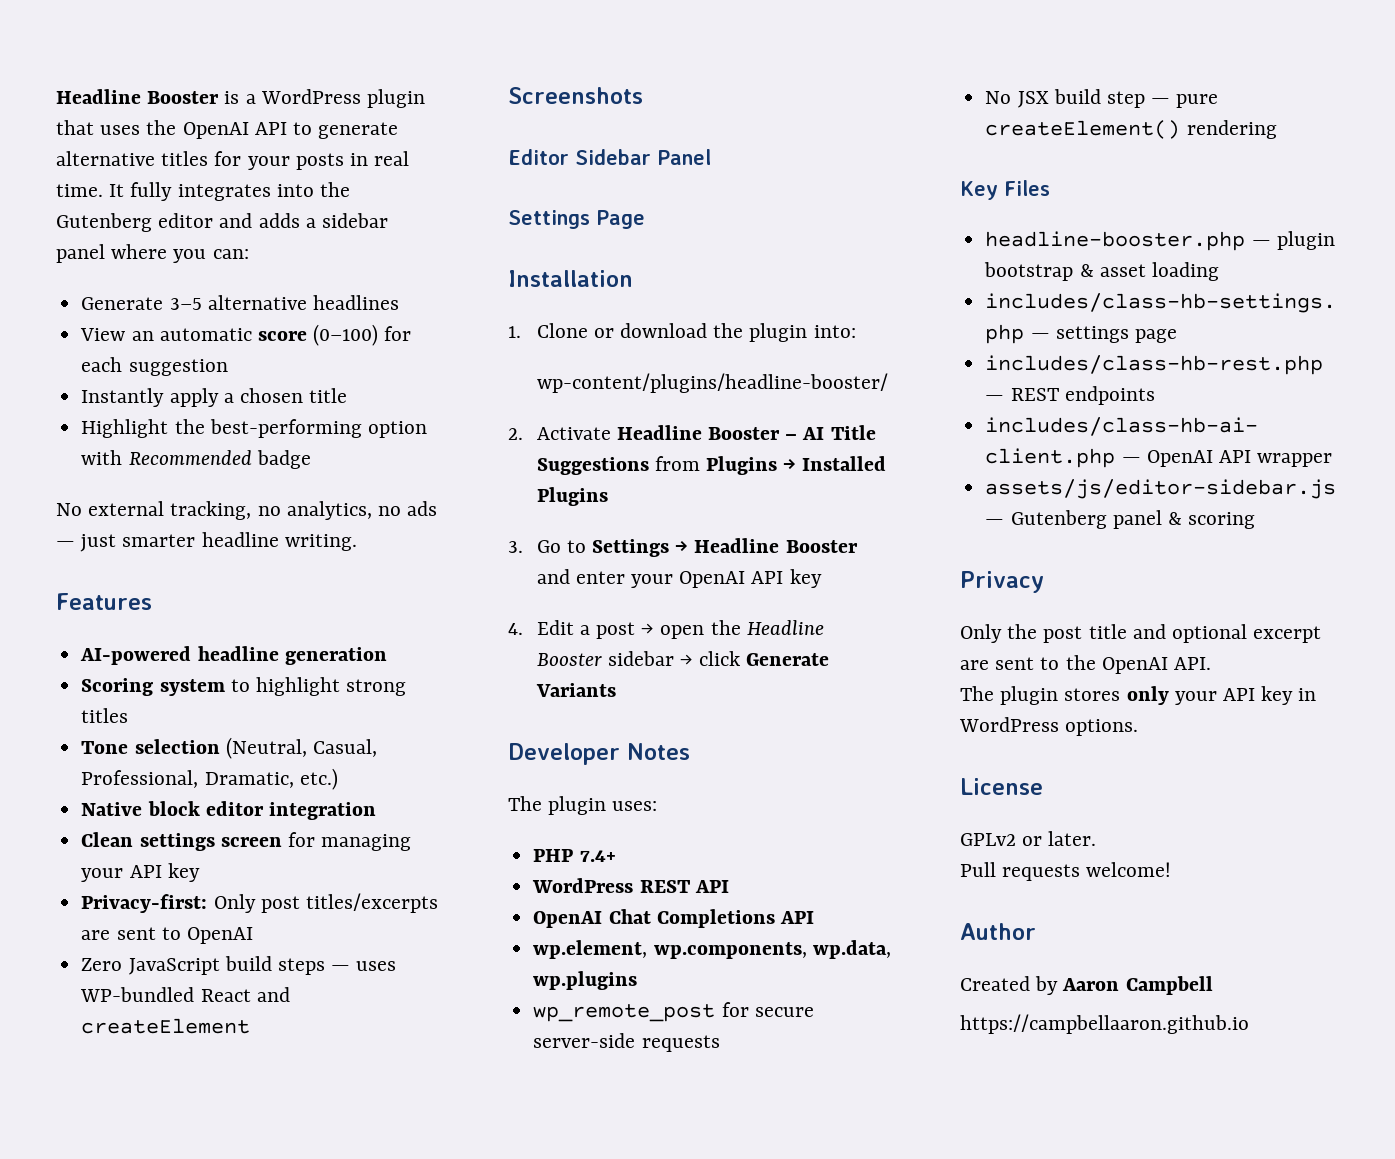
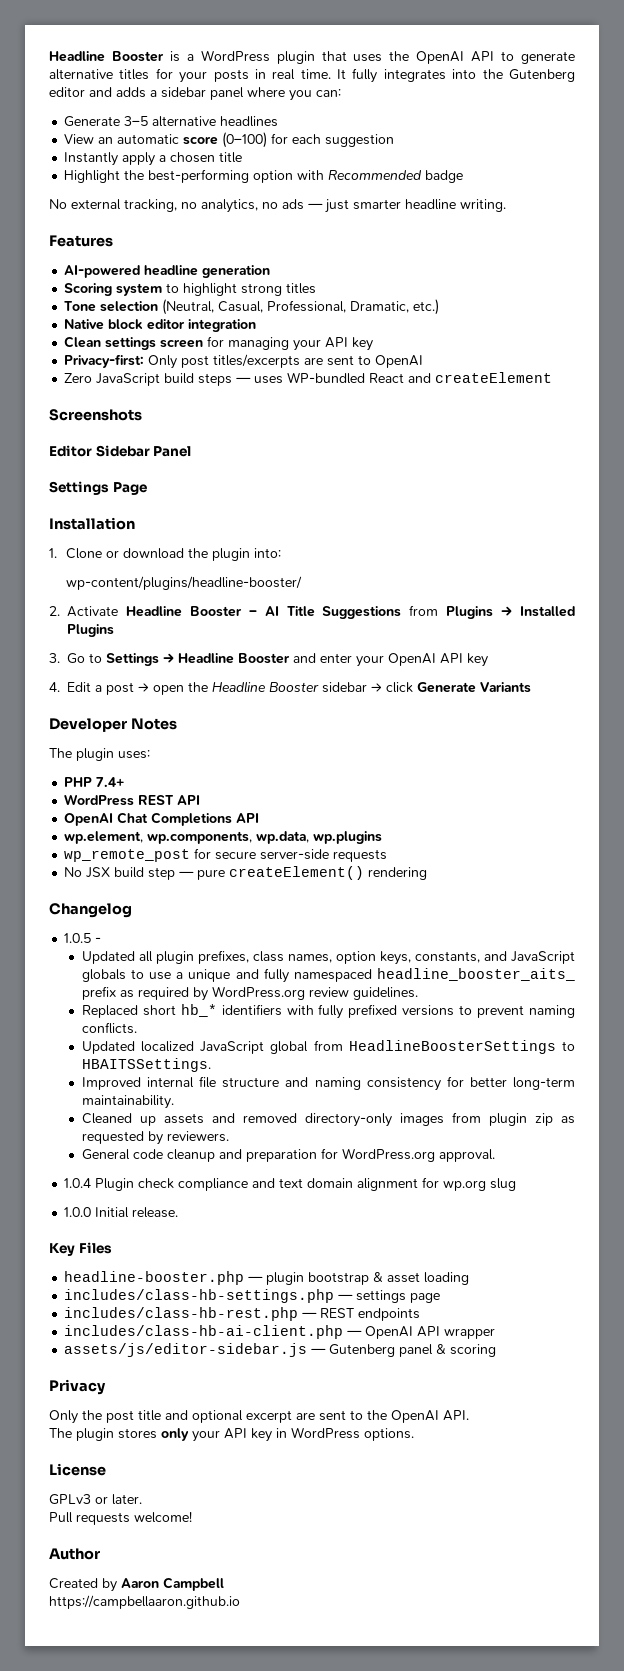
+ Changelog
+ 1.0.5 -
+ Updated all plugin prefixes, class names, option keys, constants, and JavaScript globals to use a unique and fully namespaced headline_booster_aits_ prefix as required by WordPress.org review guidelines.
+ Replaced short hb_* identifiers with fully prefixed versions to prevent naming conflicts.
+ Updated localized JavaScript global from HeadlineBoosterSettings to HBAITSSettings.
+ Improved internal file structure and naming consistency for better long-term maintainability.
+ Cleaned up assets and removed directory-only images from plugin zip as requested by reviewers.
+ General code cleanup and preparation for WordPress.org approval.
+ 1.0.4 Plugin check compliance and text domain alignment for wp.org slug
+ 1.0.0 Initial release.
- GPLv2 or later.
+ GPLv3 or later.

